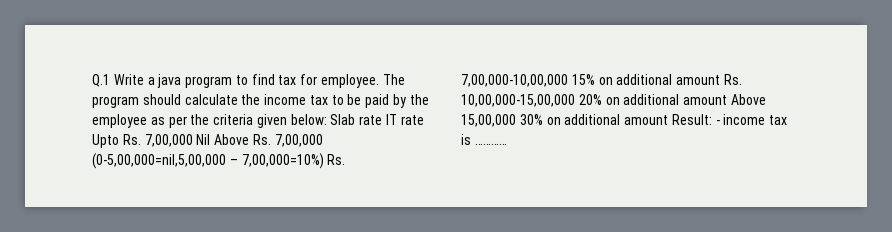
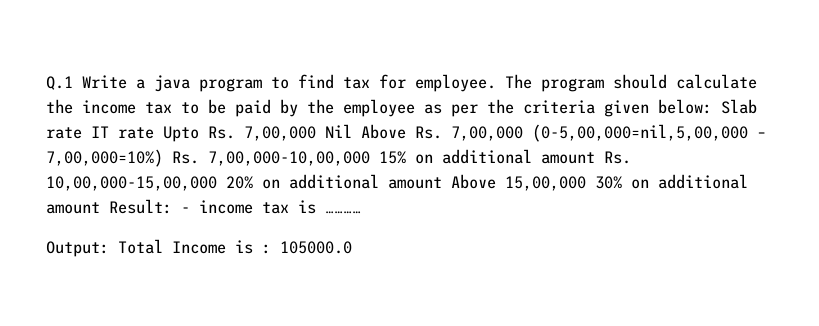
+ Output: Total Income is : 105000.0

